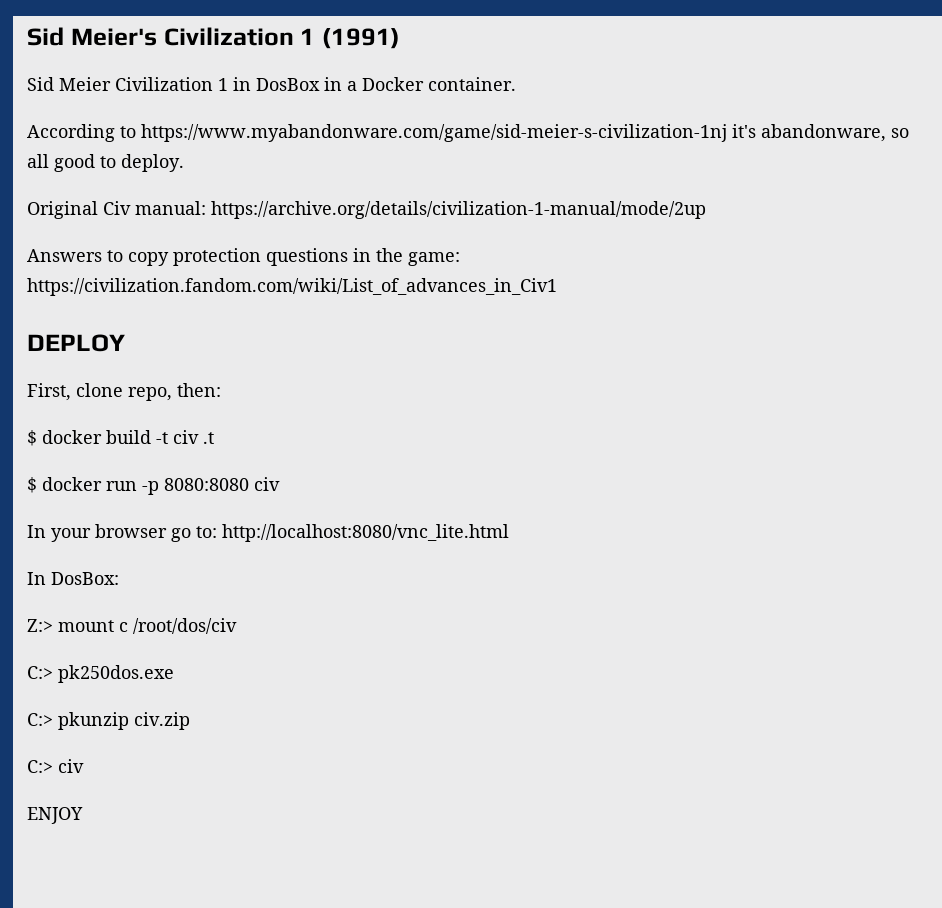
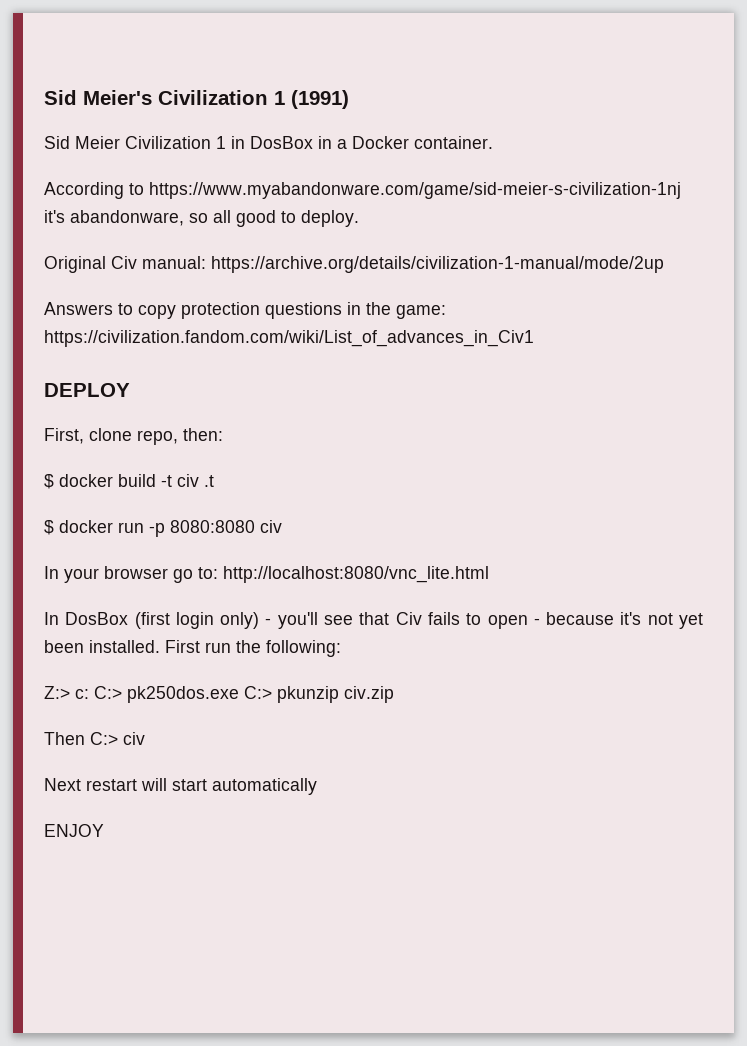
- In DosBox:
- Z:> mount c /root/dos/civ
- C:> pk250dos.exe
- C:> pkunzip civ.zip
+ In DosBox (first login only) - you'll see that Civ fails to open - because it's not yet been installed. First run the following:
+ Z:> c: C:> pk250dos.exe C:> pkunzip civ.zip
- C:> civ
+ Then C:> civ
+ Next restart will start automatically

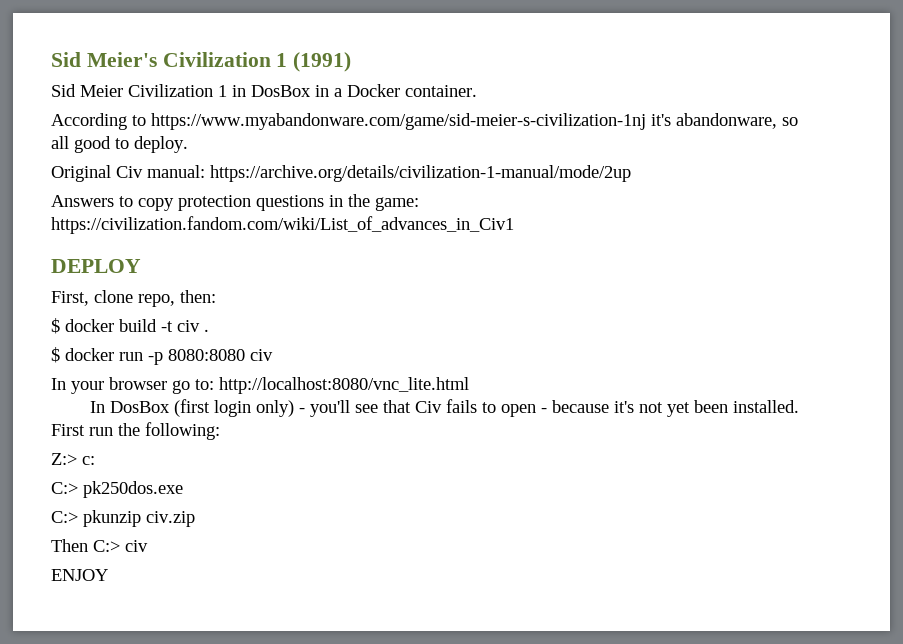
- $ docker build -t civ .t
+ $ docker build -t civ .
- Z:> c: C:> pk250dos.exe C:> pkunzip civ.zip
+ Z:> c:
+ C:> pk250dos.exe
+ C:> pkunzip civ.zip
- Next restart will start automatically

